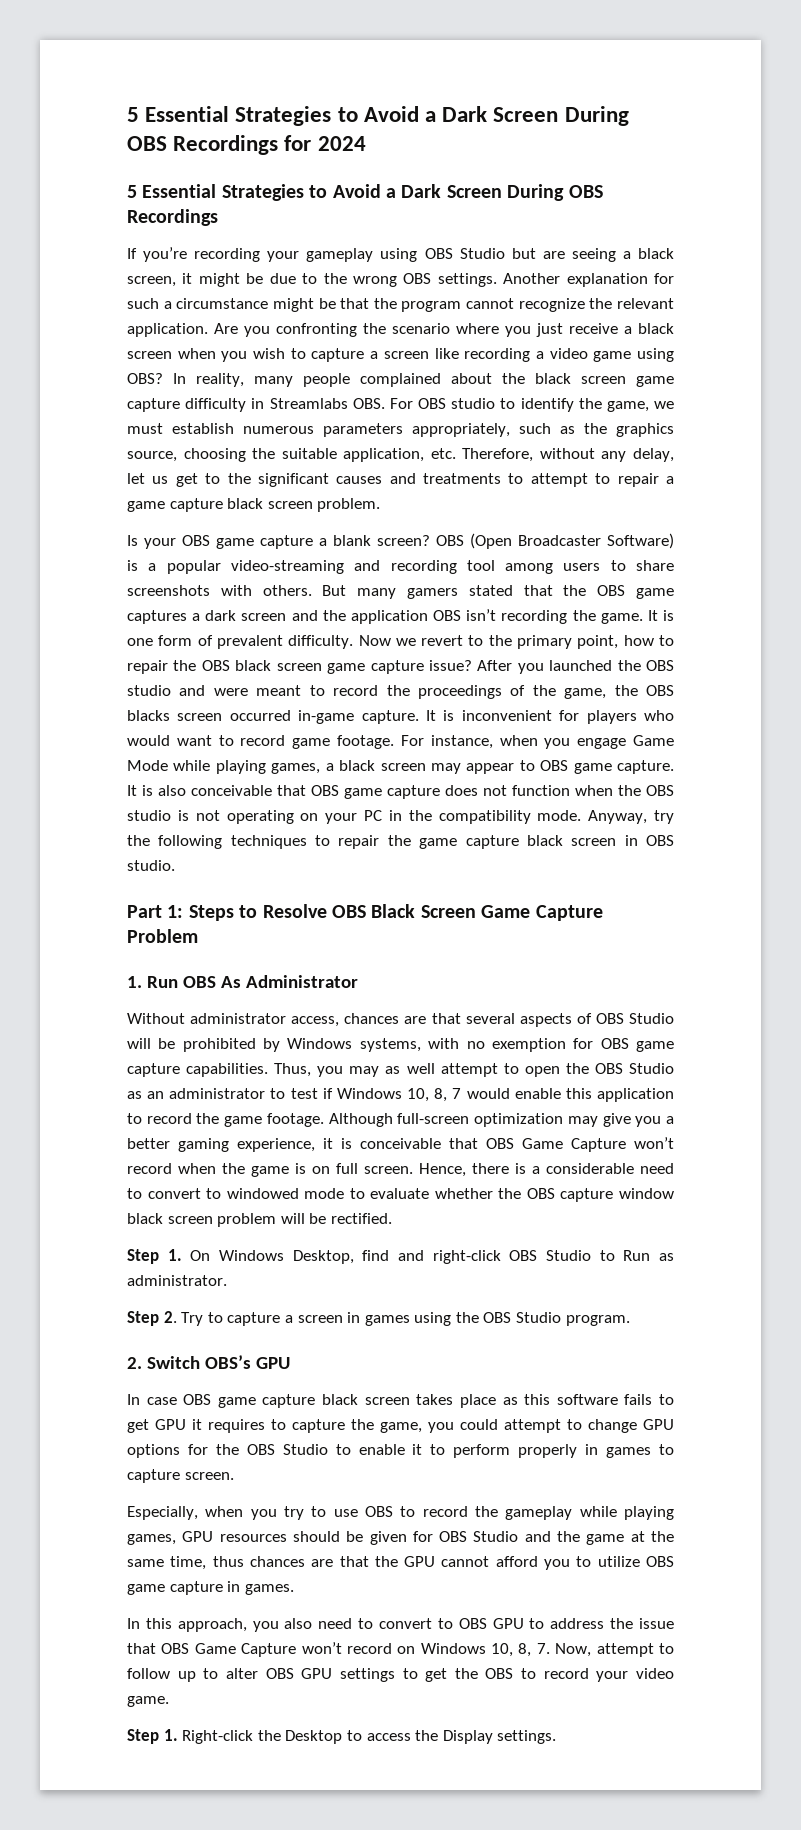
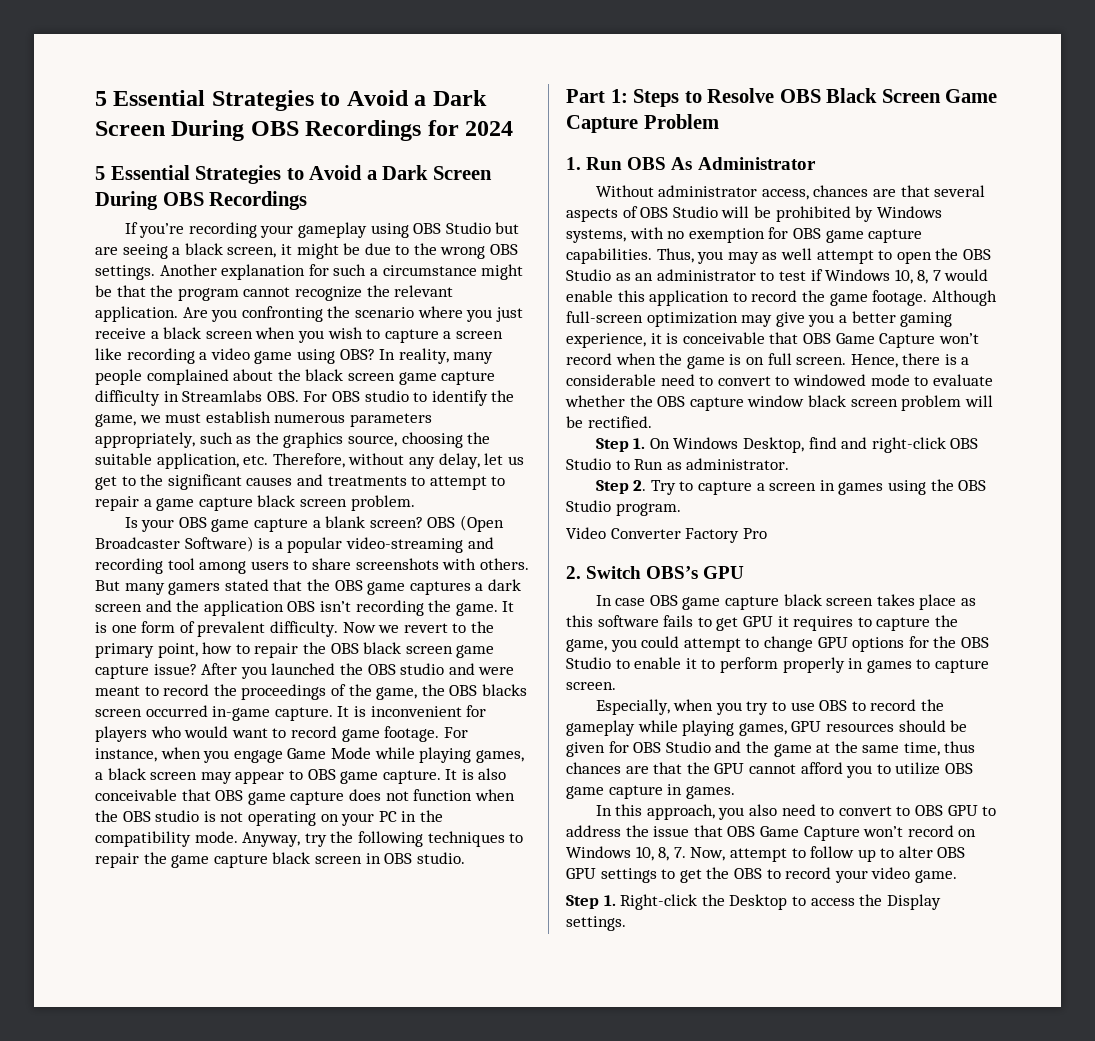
+ Video Converter Factory Pro

